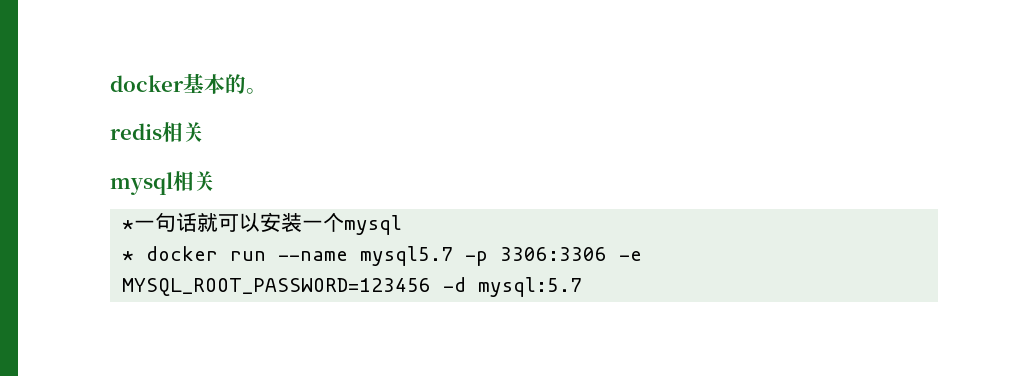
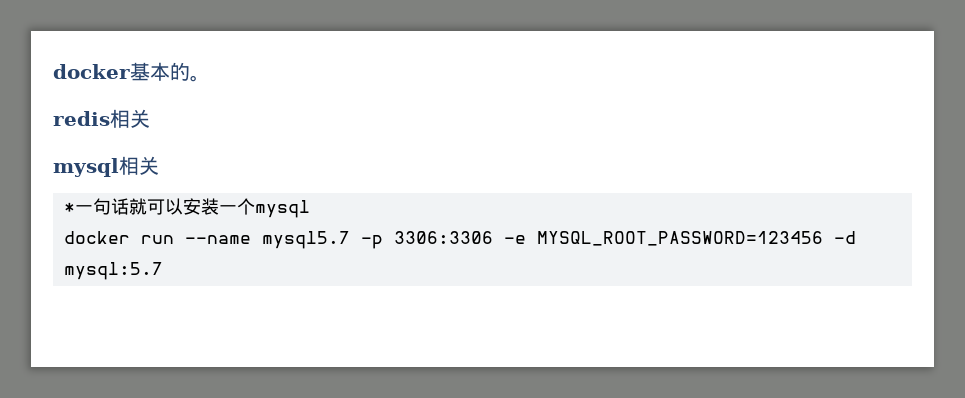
- * docker run --name mysql5.7 -p 3306:3306 -e MYSQL_ROOT_PASSWORD=123456 -d mysql:5.7
+ docker run --name mysql5.7 -p 3306:3306 -e MYSQL_ROOT_PASSWORD=123456 -d mysql:5.7

